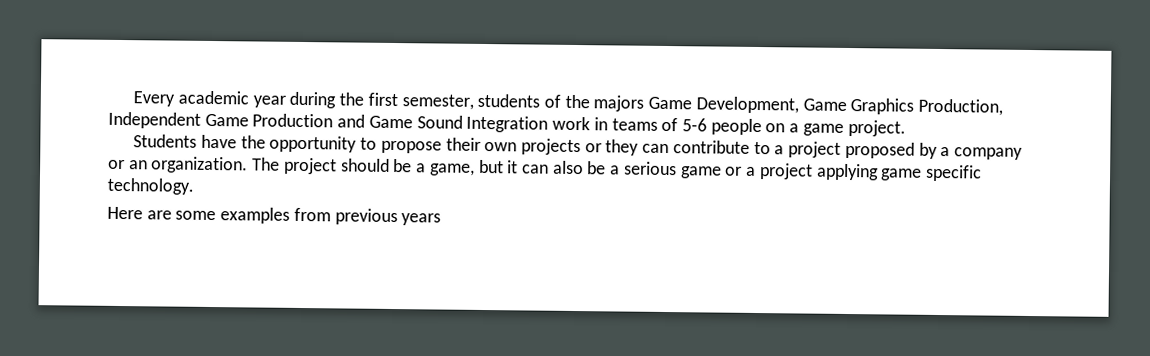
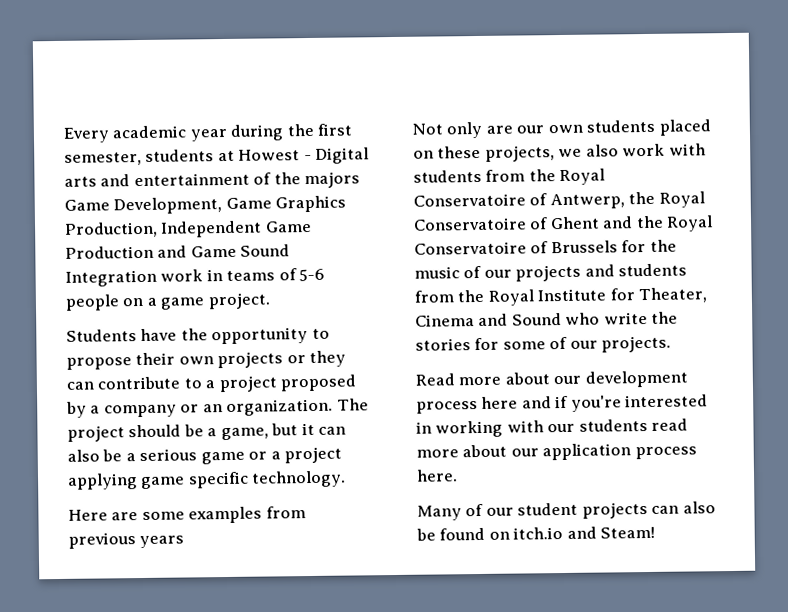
- Every academic year during the first semester, students of the majors Game Development, Game Graphics Production, Independent Game Production and Game Sound Integration work in teams of 5-6 people on a game project.
+ Every academic year during the first semester, students at Howest - Digital arts and entertainment of the majors Game Development, Game Graphics Production, Independent Game Production and Game Sound Integration work in teams of 5-6 people on a game project.
+ Not only are our own students placed on these projects, we also work with students from the Royal Conservatoire of Antwerp, the Royal Conservatoire of Ghent and the Royal Conservatoire of Brussels for the music of our projects and students from the Royal Institute for Theater, Cinema and Sound who write the stories for some of our projects.
+ Read more about our development process here and if you're interested in working with our students read more about our application process here.
+ Many of our student projects can also be found on itch.io and Steam!

